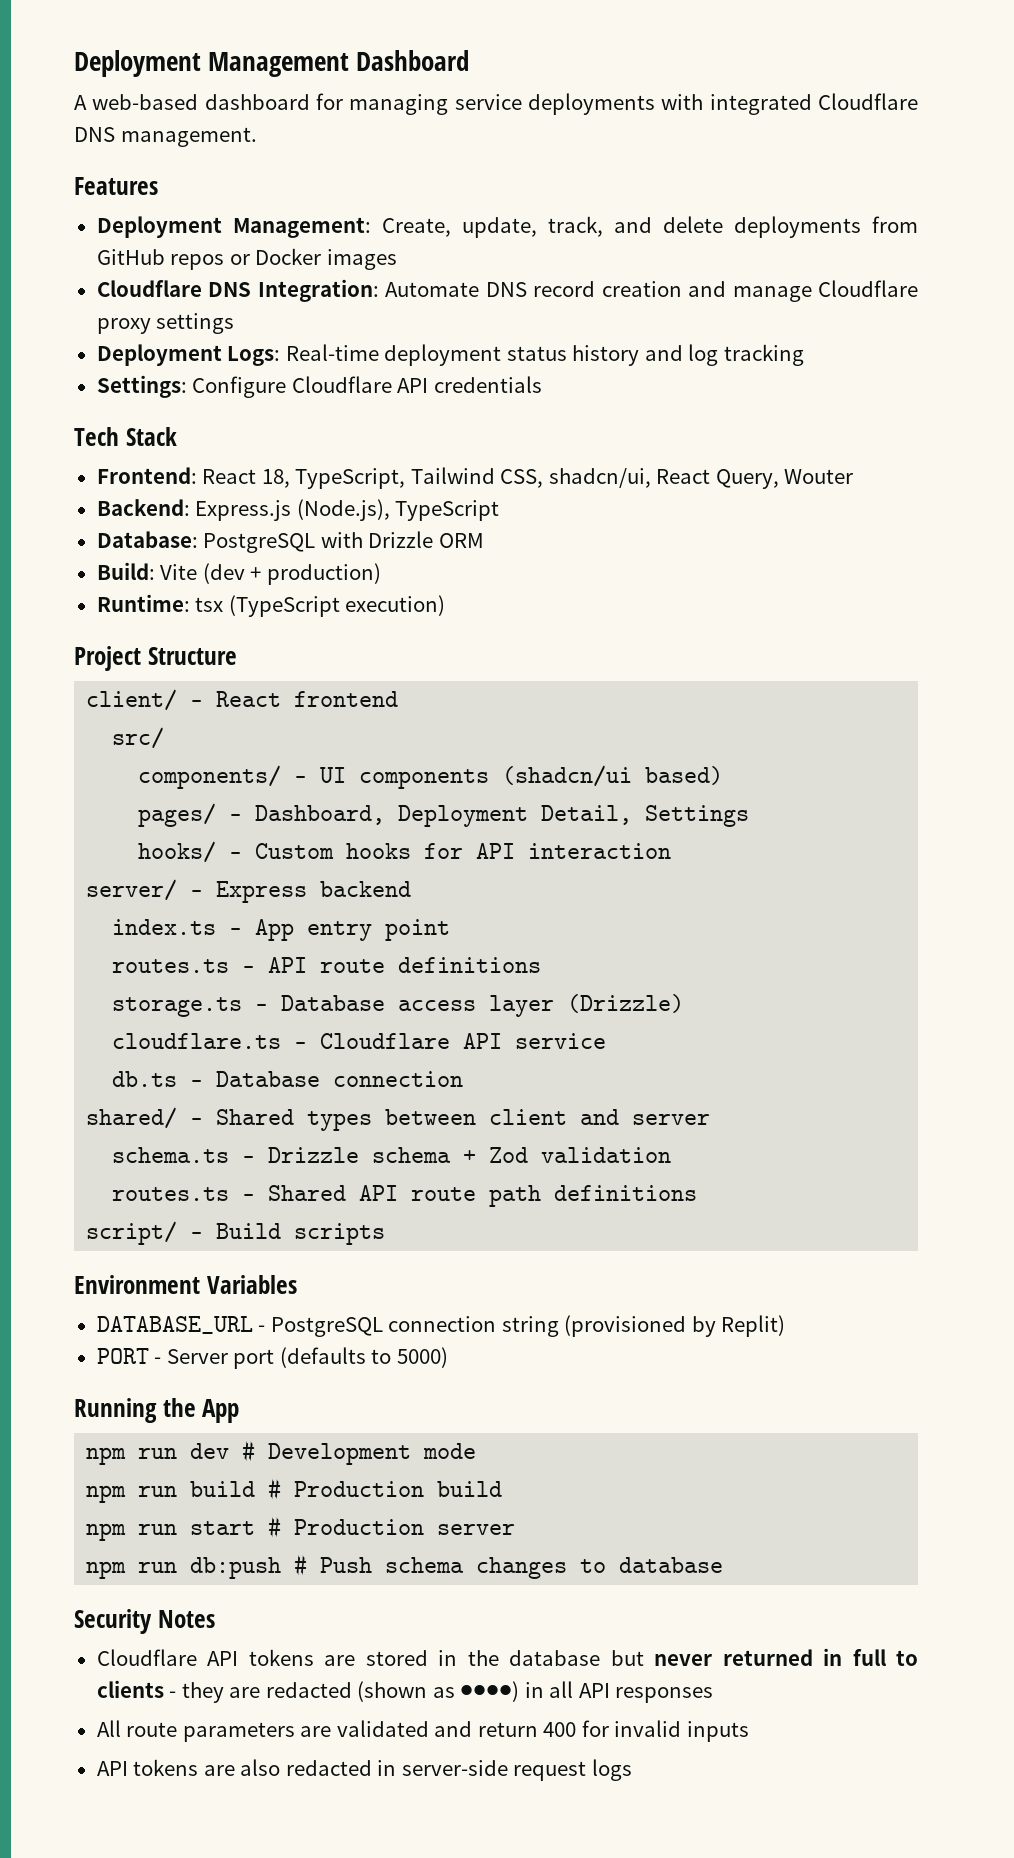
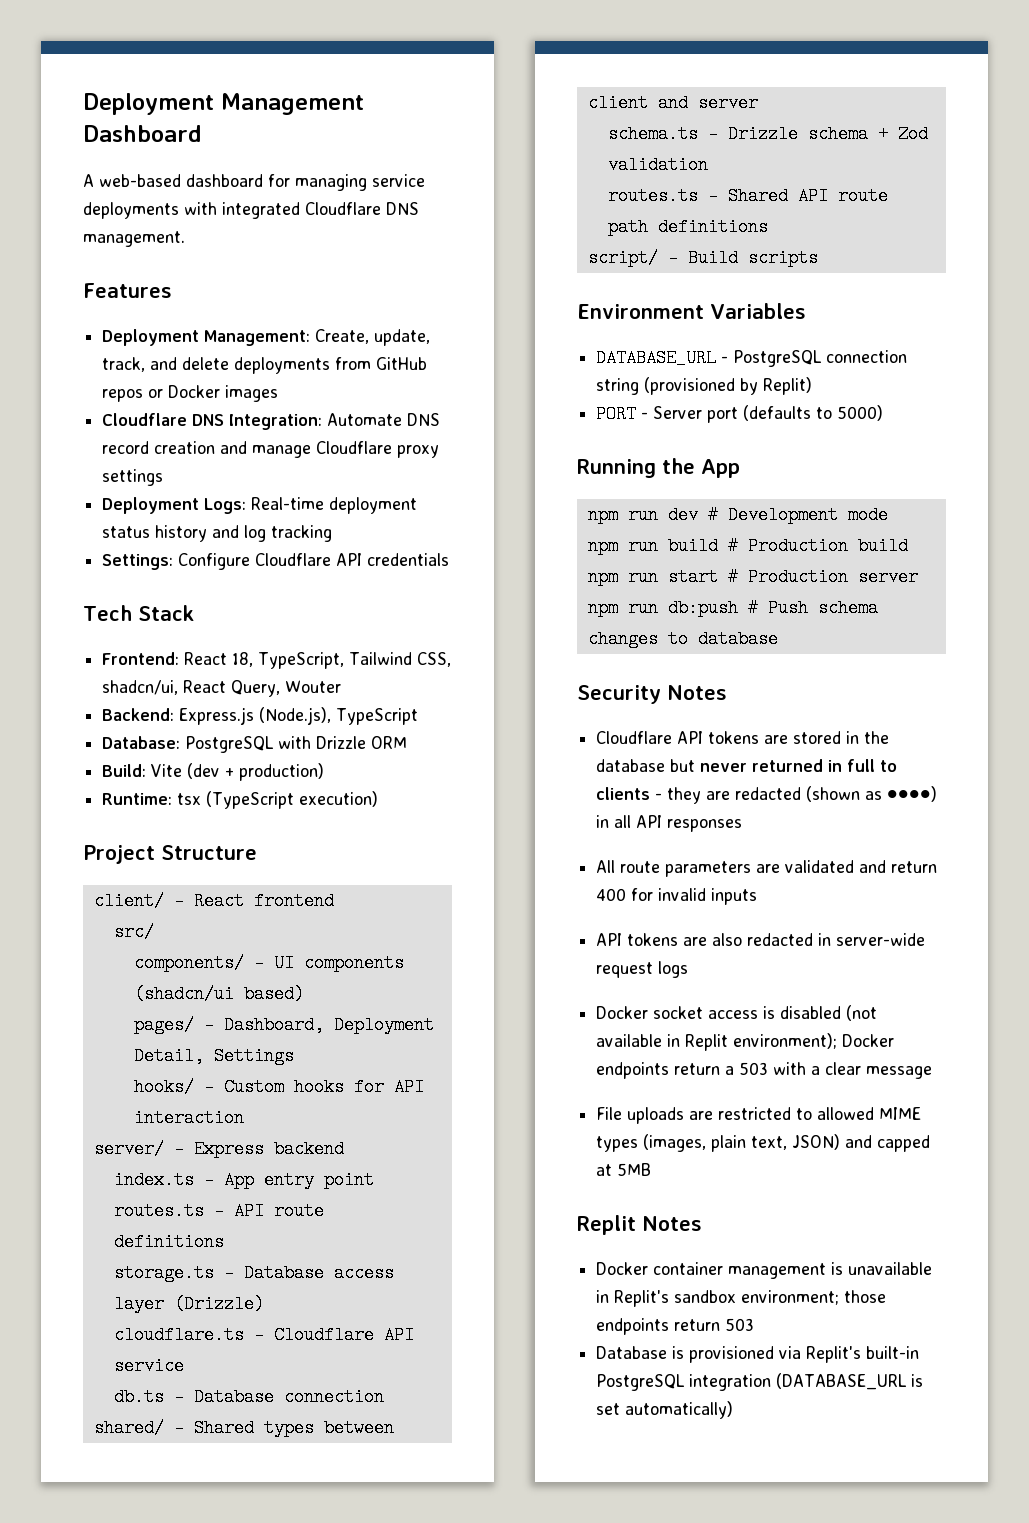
- API tokens are also redacted in server-side request logs
+ API tokens are also redacted in server-wide request logs
+ Docker socket access is disabled (not available in Replit environment); Docker endpoints return a 503 with a clear message
+ File uploads are restricted to allowed MIME types (images, plain text, JSON) and capped at 5MB
+ Replit Notes
+ Docker container management is unavailable in Replit's sandbox environment; those endpoints return 503
+ Database is provisioned via Replit's built-in PostgreSQL integration (DATABASE_URL is set automatically)

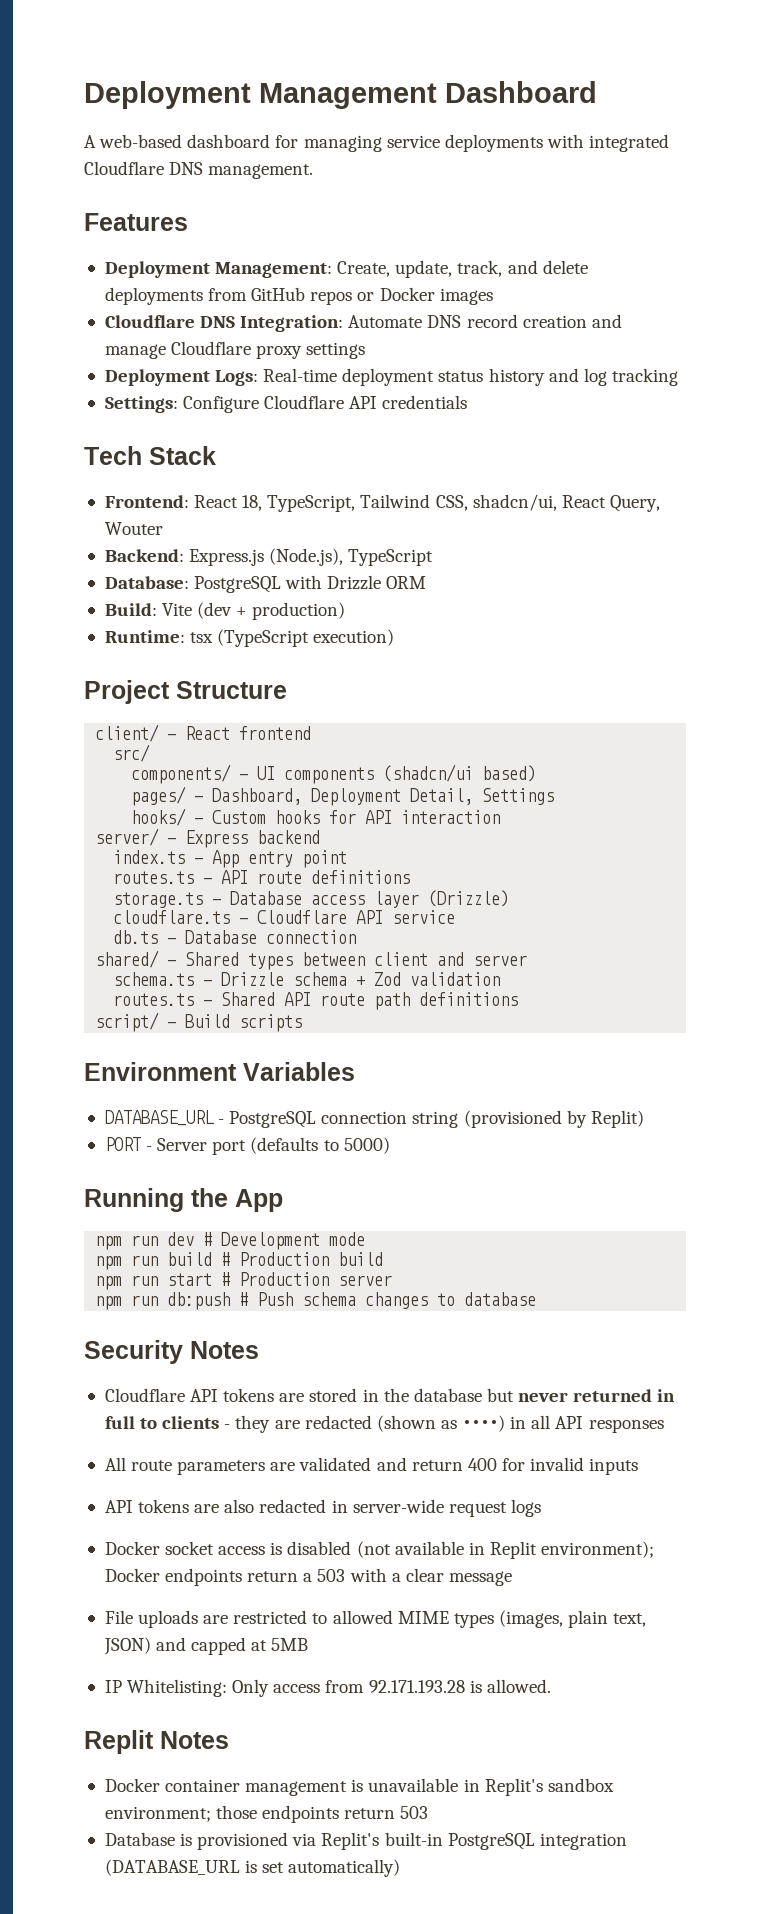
+ IP Whitelisting: Only access from 92.171.193.28 is allowed.

